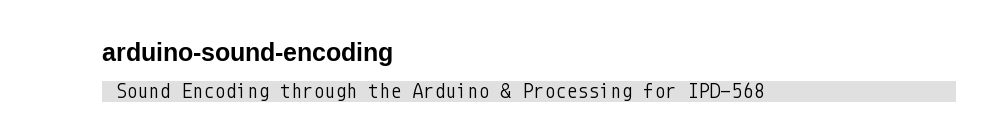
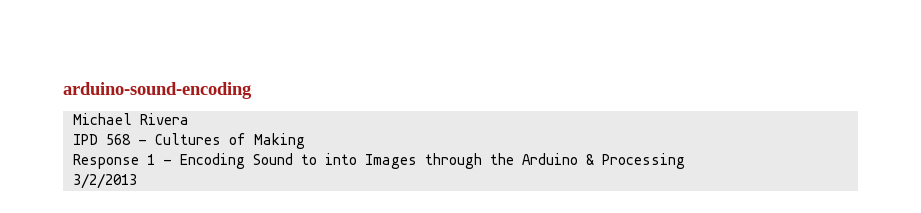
- Sound Encoding through the Arduino & Processing for IPD-568
+ Michael Rivera
+ IPD 568 - Cultures of Making
+ Response 1 - Encoding Sound to into Images through the Arduino & Processing
+ 3/2/2013

